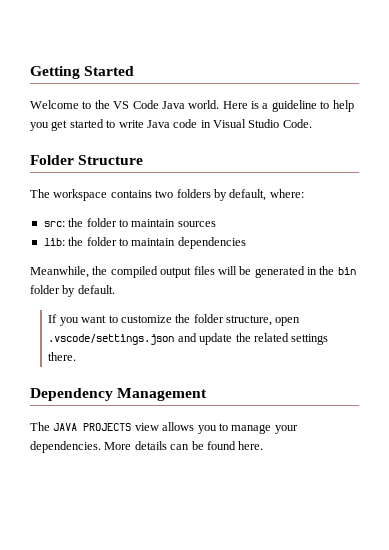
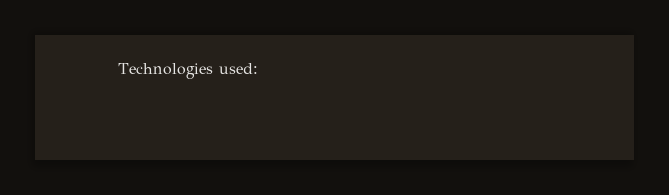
- Getting Started
- Welcome to the VS Code Java world. Here is a guideline to help you get started to write Java code in Visual Studio Code.
- Folder Structure
- The workspace contains two folders by default, where:
- src: the folder to maintain sources
- lib: the folder to maintain dependencies
- Meanwhile, the compiled output files will be generated in the bin folder by default.
- If you want to customize the folder structure, open .vscode/settings.json and update the related settings there.
- Dependency Management
- The JAVA PROJECTS view allows you to manage your dependencies. More details can be found here.
+ Technologies used:

